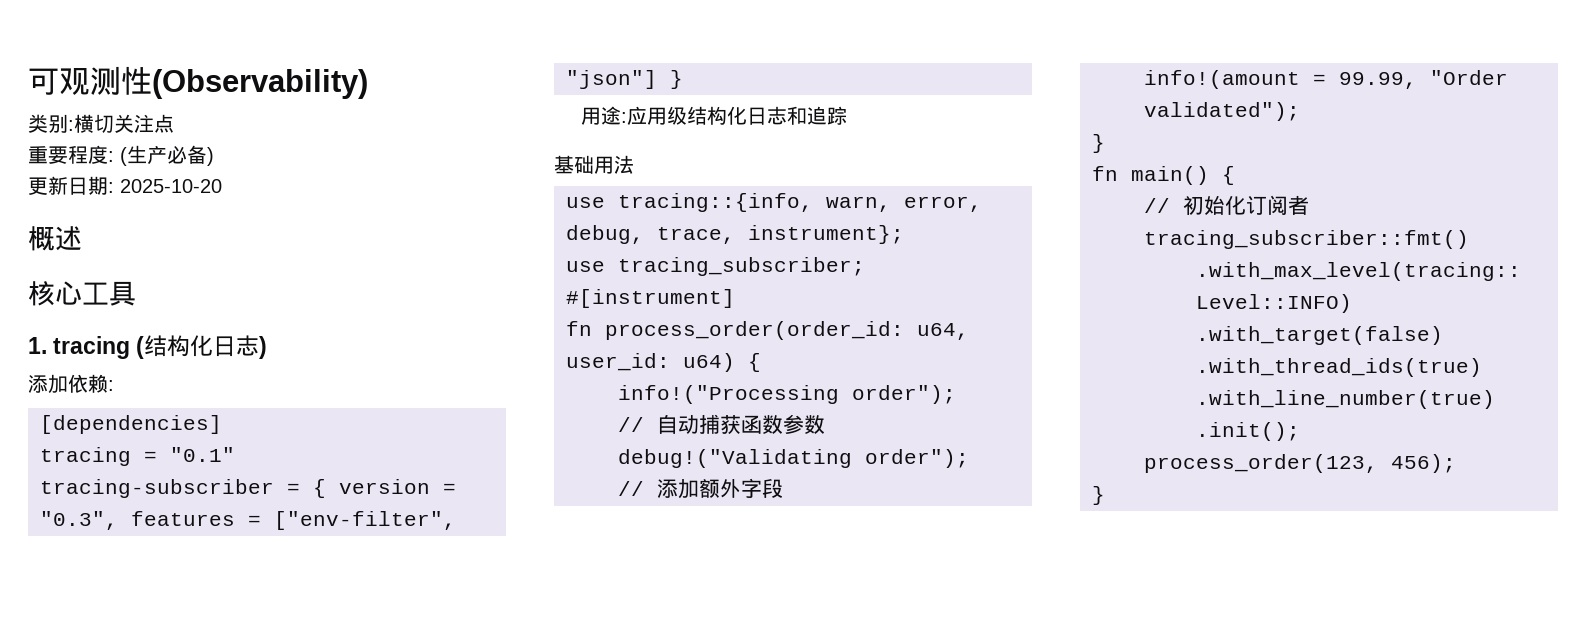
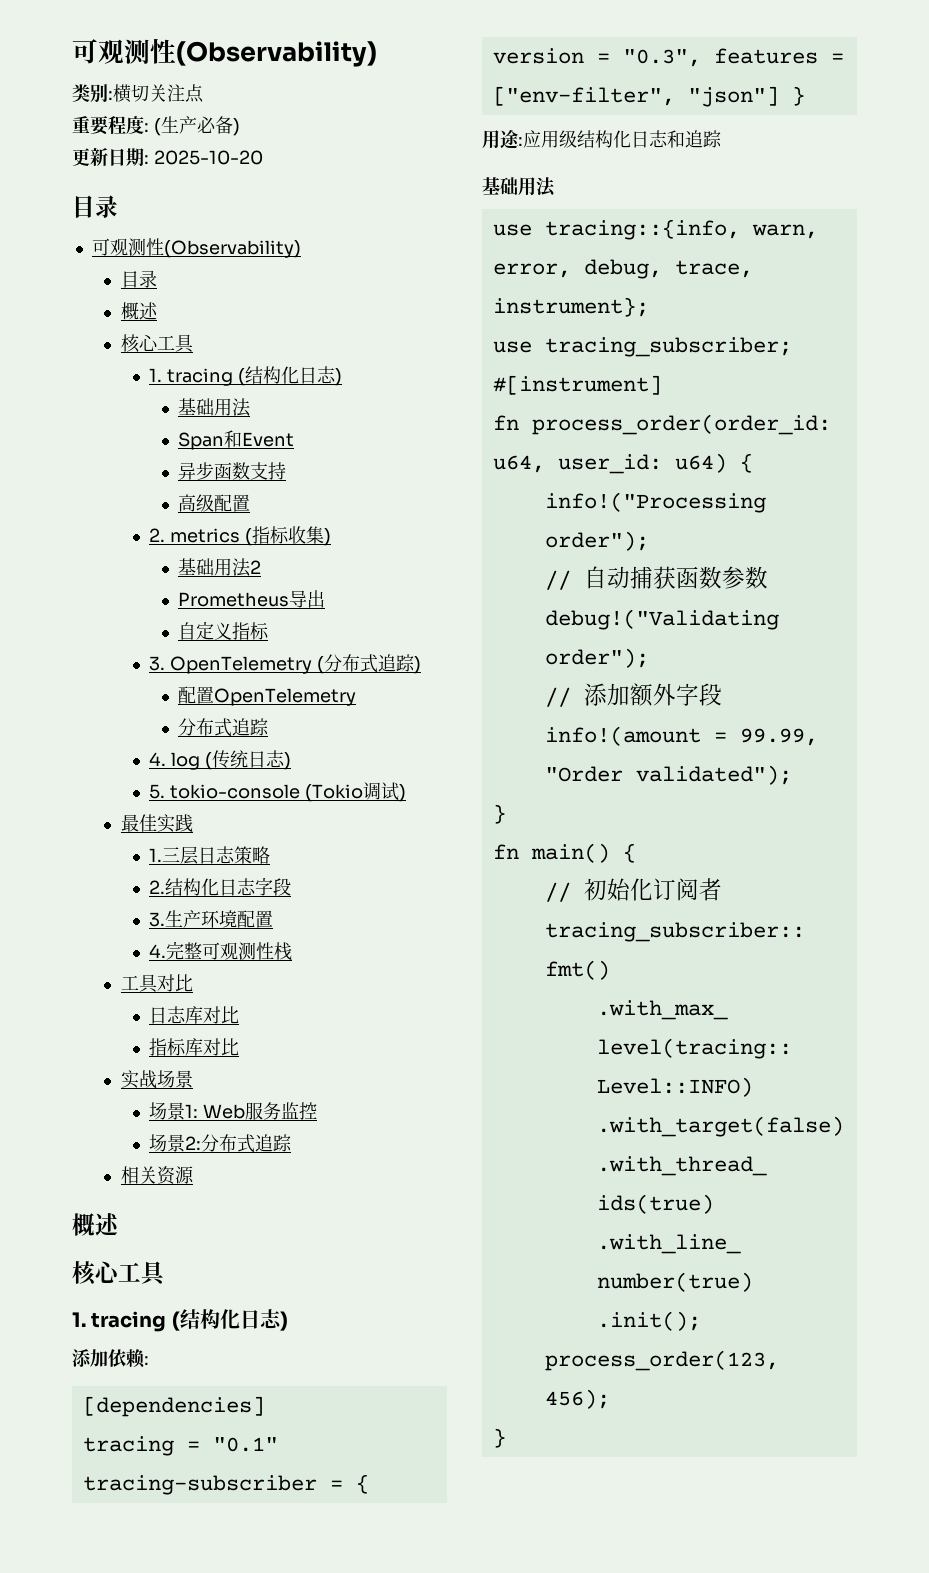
  更新日期: 2025-10-20
+ 目录
+ 可观测性(Observability)
+ 目录
+ 概述
+ 核心工具
+ 1. tracing (结构化日志)
+ 基础用法
+ Span和Event
+ 异步函数支持
+ 高级配置
+ 2. metrics (指标收集)
+ 基础用法2
+ Prometheus导出
+ 自定义指标
+ 3. OpenTelemetry (分布式追踪)
+ 配置OpenTelemetry
+ 分布式追踪
+ 4. log (传统日志)
+ 5. tokio-console (Tokio调试)
+ 最佳实践
+ 1.三层日志策略
+ 2.结构化日志字段
+ 3.生产环境配置
+ 4.完整可观测性栈
+ 工具对比
+ 日志库对比
+ 指标库对比
+ 实战场景
+ 场景1: Web服务监控
+ 场景2:分布式追踪
+ 相关资源

